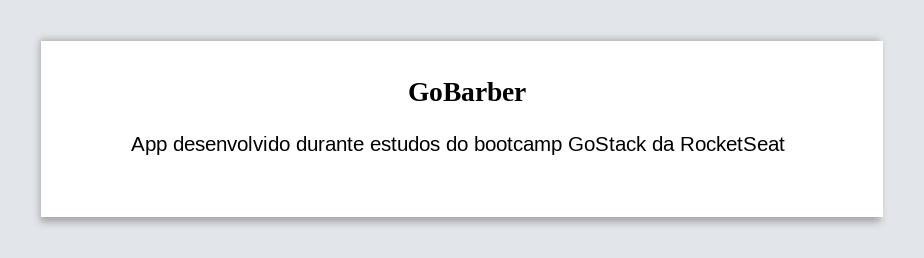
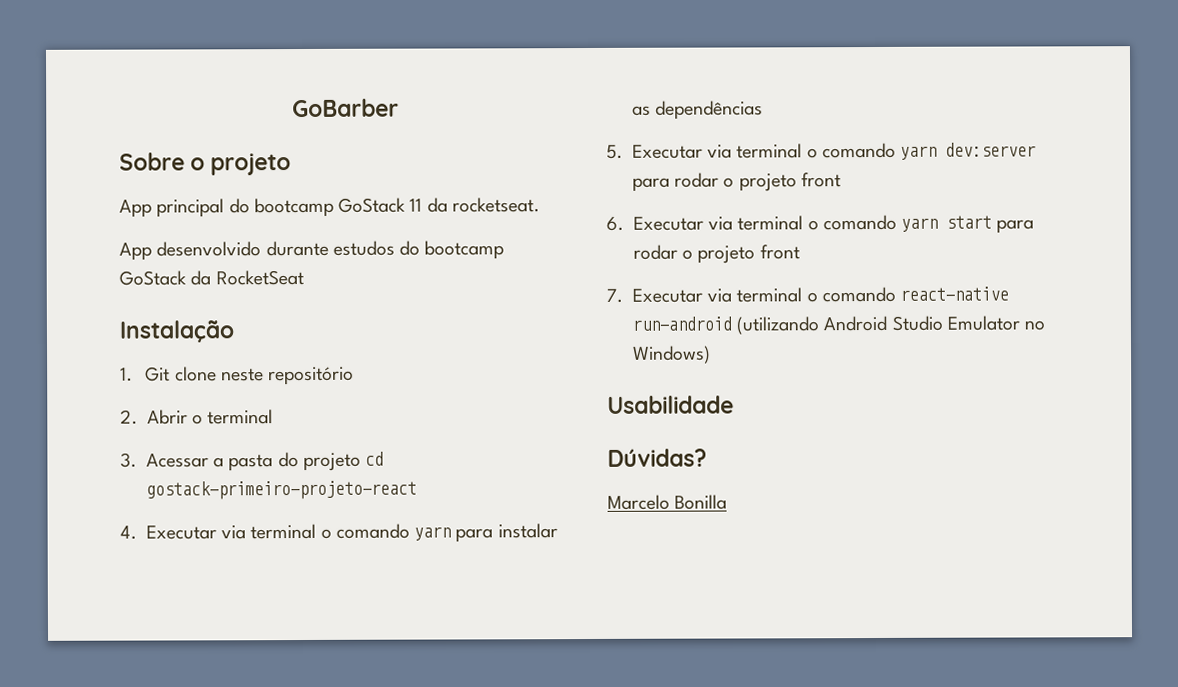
+ Sobre o projeto
+ App principal do bootcamp GoStack 11 da rocketseat.
+ Instalação
+ 1. Git clone neste repositório
+ 2. Abrir o terminal
+ 3. Acessar a pasta do projeto cd gostack-primeiro-projeto-react
+ 4. Executar via terminal o comando yarn para instalar as dependências
+ 5. Executar via terminal o comando yarn dev:server para rodar o projeto front
+ 6. Executar via terminal o comando yarn start para rodar o projeto front
+ 7. Executar via terminal o comando react-native run-android (utilizando Android Studio Emulator no Windows)
+ Usabilidade
+ Dúvidas?
+ Marcelo Bonilla

